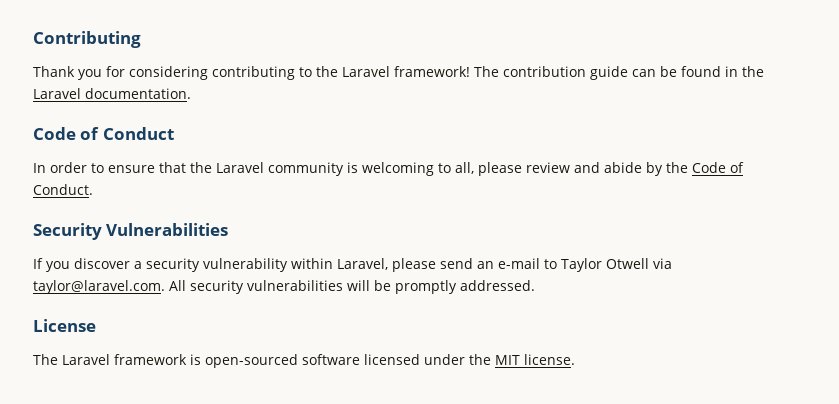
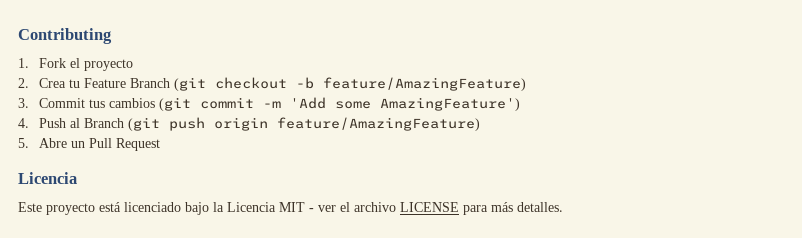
- Thank you for considering contributing to the Laravel framework! The contribution guide can be found in the Laravel documentation.
- Code of Conduct
- In order to ensure that the Laravel community is welcoming to all, please review and abide by the Code of Conduct.
- Security Vulnerabilities
- If you discover a security vulnerability within Laravel, please send an e-mail to Taylor Otwell via taylor@laravel.com. All security vulnerabilities will be promptly addressed.
- License
- The Laravel framework is open-sourced software licensed under the MIT license.
+ 1. Fork el proyecto
+ 2. Crea tu Feature Branch (git checkout -b feature/AmazingFeature)
+ 3. Commit tus cambios (git commit -m 'Add some AmazingFeature')
+ 4. Push al Branch (git push origin feature/AmazingFeature)
+ 5. Abre un Pull Request
+ Licencia
+ Este proyecto está licenciado bajo la Licencia MIT - ver el archivo LICENSE para más detalles.

